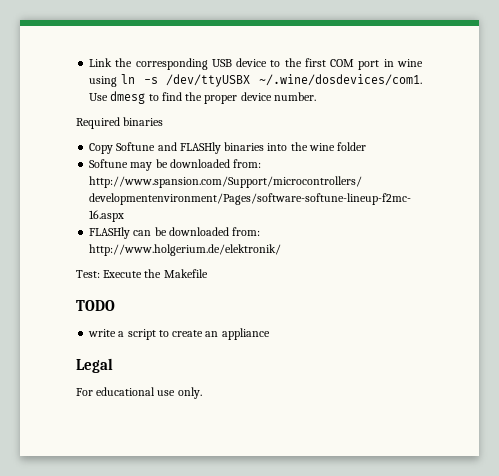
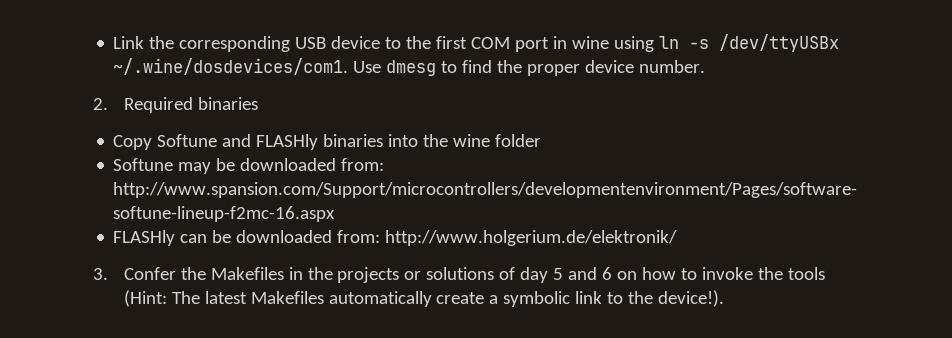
- Link the corresponding USB device to the first COM port in wine using ln -s /dev/ttyUSBX ~/.wine/dosdevices/com1. Use dmesg to find the proper device number.
+ Link the corresponding USB device to the first COM port in wine using ln -s /dev/ttyUSBx ~/.wine/dosdevices/com1. Use dmesg to find the proper device number.
- Required binaries
+ 2. Required binaries
- Test: Execute the Makefile
- TODO
- write a script to create an appliance
- Legal
- For educational use only.
+ 3. Confer the Makefiles in the projects or solutions of day 5 and 6 on how to invoke the tools (Hint: The latest Makefiles automatically create a symbolic link to the device!).

